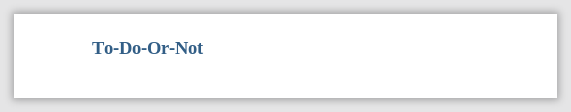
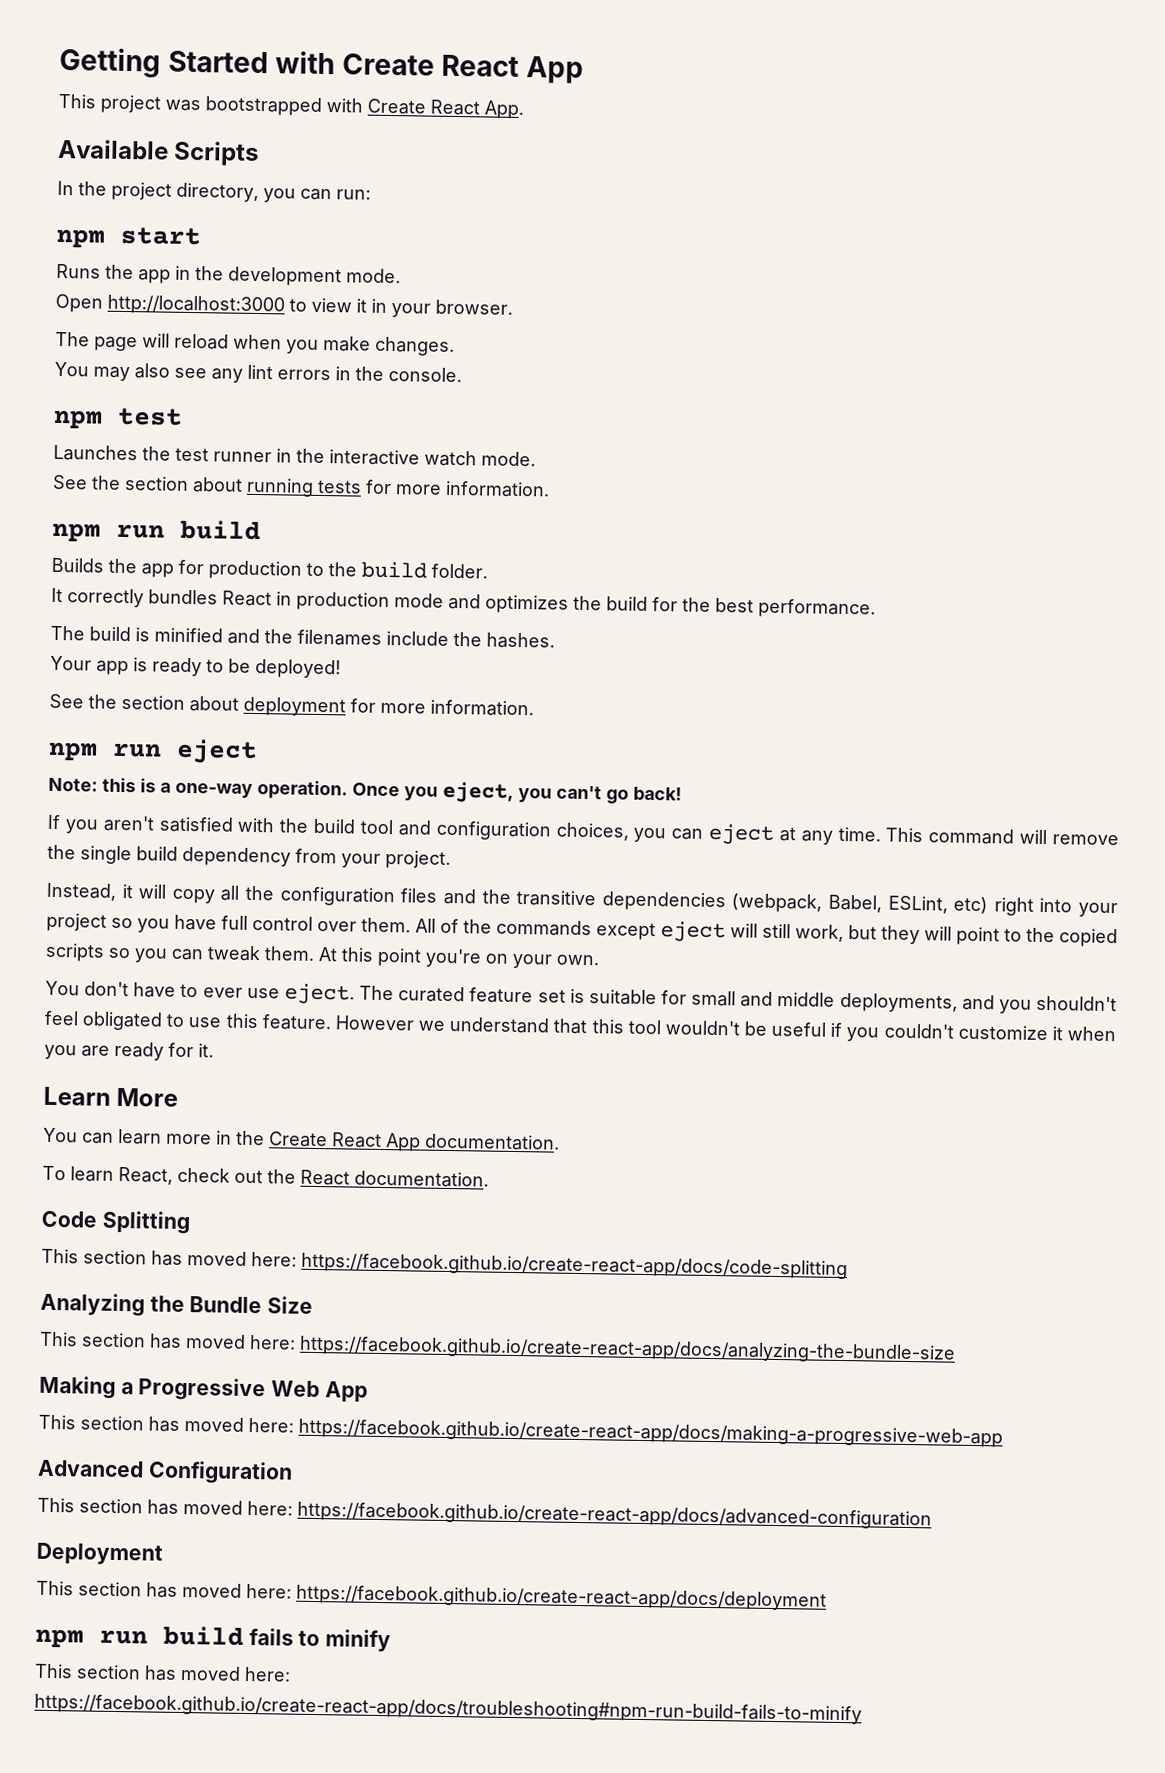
- To-Do-Or-Not
+ Getting Started with Create React App
+ This project was bootstrapped with Create React App.
+ Available Scripts
+ In the project directory, you can run:
+ npm start
+ Runs the app in the development mode.
+ Open http://localhost:3000 to view it in your browser.
+ The page will reload when you make changes.
+ You may also see any lint errors in the console.
+ npm test
+ Launches the test runner in the interactive watch mode.
+ See the section about running tests for more information.
+ npm run build
+ Builds the app for production to the build folder.
+ It correctly bundles React in production mode and optimizes the build for the best performance.
+ The build is minified and the filenames include the hashes.
+ Your app is ready to be deployed!
+ See the section about deployment for more information.
+ npm run eject
+ Note: this is a one-way operation. Once you eject, you can't go back!
+ If you aren't satisfied with the build tool and configuration choices, you can eject at any time. This command will remove the single build dependency from your project.
+ Instead, it will copy all the configuration files and the transitive dependencies (webpack, Babel, ESLint, etc) right into your project so you have full control over them. All of the commands except eject will still work, but they will point to the copied scripts so you can tweak them. At this point you're on your own.
+ You don't have to ever use eject. The curated feature set is suitable for small and middle deployments, and you shouldn't feel obligated to use this feature. However we understand that this tool wouldn't be useful if you couldn't customize it when you are ready for it.
+ Learn More
+ You can learn more in the Create React App documentation.
+ To learn React, check out the React documentation.
+ Code Splitting
+ This section has moved here: https://facebook.github.io/create-react-app/docs/code-splitting
+ Analyzing the Bundle Size
+ This section has moved here: https://facebook.github.io/create-react-app/docs/analyzing-the-bundle-size
+ Making a Progressive Web App
+ This section has moved here: https://facebook.github.io/create-react-app/docs/making-a-progressive-web-app
+ Advanced Configuration
+ This section has moved here: https://facebook.github.io/create-react-app/docs/advanced-configuration
+ Deployment
+ This section has moved here: https://facebook.github.io/create-react-app/docs/deployment
+ npm run build fails to minify
+ This section has moved here: https://facebook.github.io/create-react-app/docs/troubleshooting#npm-run-build-fails-to-minify

